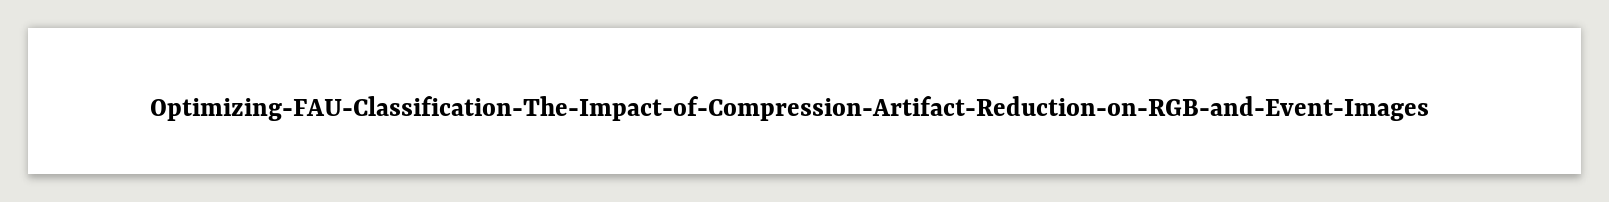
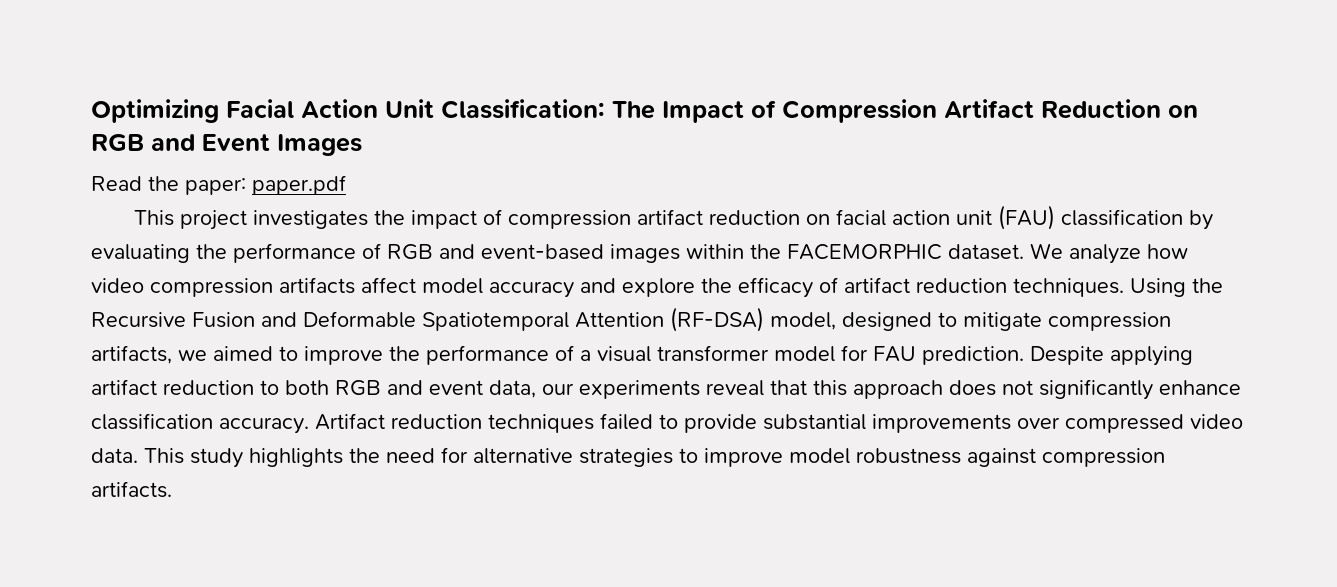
- Optimizing-FAU-Classification-The-Impact-of-Compression-Artifact-Reduction-on-RGB-and-Event-Images
+ Optimizing Facial Action Unit Classification: The Impact of Compression Artifact Reduction on RGB and Event Images
+ Read the paper: paper.pdf
+ This project investigates the impact of compression artifact reduction on facial action unit (FAU) classification by evaluating the performance of RGB and event-based images within the FACEMORPHIC dataset. We analyze how video compression artifacts affect model accuracy and explore the efficacy of artifact reduction techniques. Using the Recursive Fusion and Deformable Spatiotemporal Attention (RF-DSA) model, designed to mitigate compression artifacts, we aimed to improve the performance of a visual transformer model for FAU prediction. Despite applying artifact reduction to both RGB and event data, our experiments reveal that this approach does not significantly enhance classification accuracy. Artifact reduction techniques failed to provide substantial improvements over compressed video data. This study highlights the need for alternative strategies to improve model robustness against compression artifacts.

